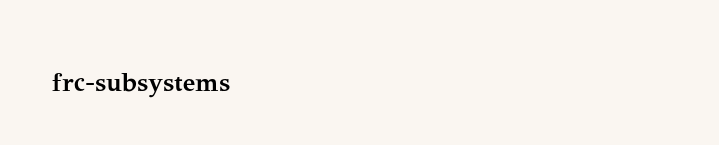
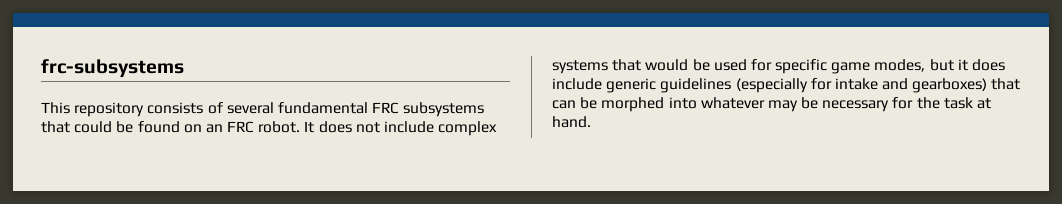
+ This repository consists of several fundamental FRC subsystems that could be found on an FRC robot. It does not include complex systems that would be used for specific game modes, but it does include generic guidelines (especially for intake and gearboxes) that can be morphed into whatever may be necessary for the task at hand.

